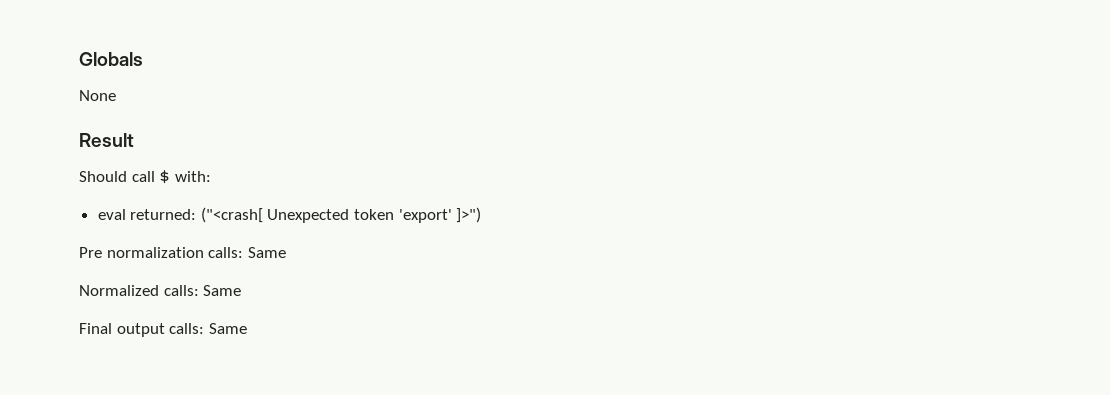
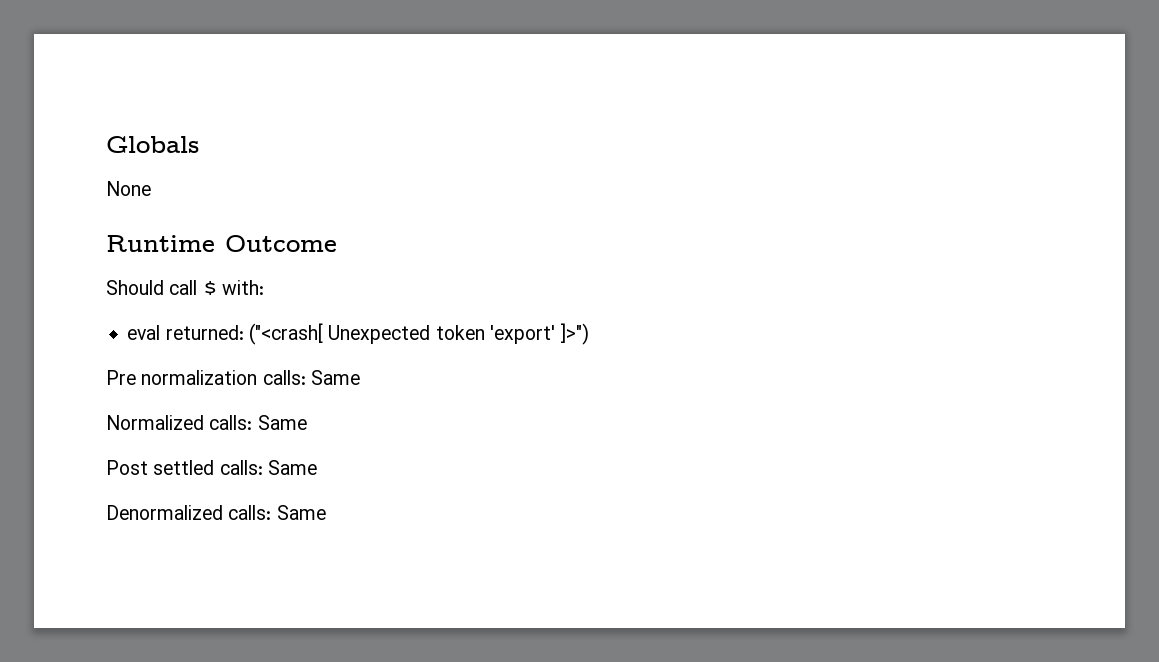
- Result
+ Runtime Outcome
- Final output calls: Same
+ Post settled calls: Same
+ Denormalized calls: Same

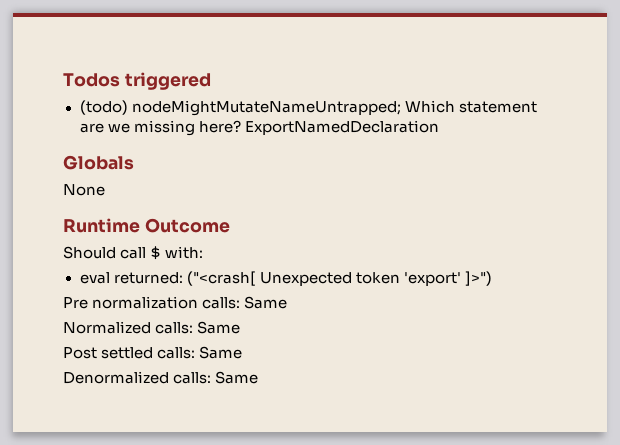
+ Todos triggered
+ (todo) nodeMightMutateNameUntrapped; Which statement are we missing here? ExportNamedDeclaration

